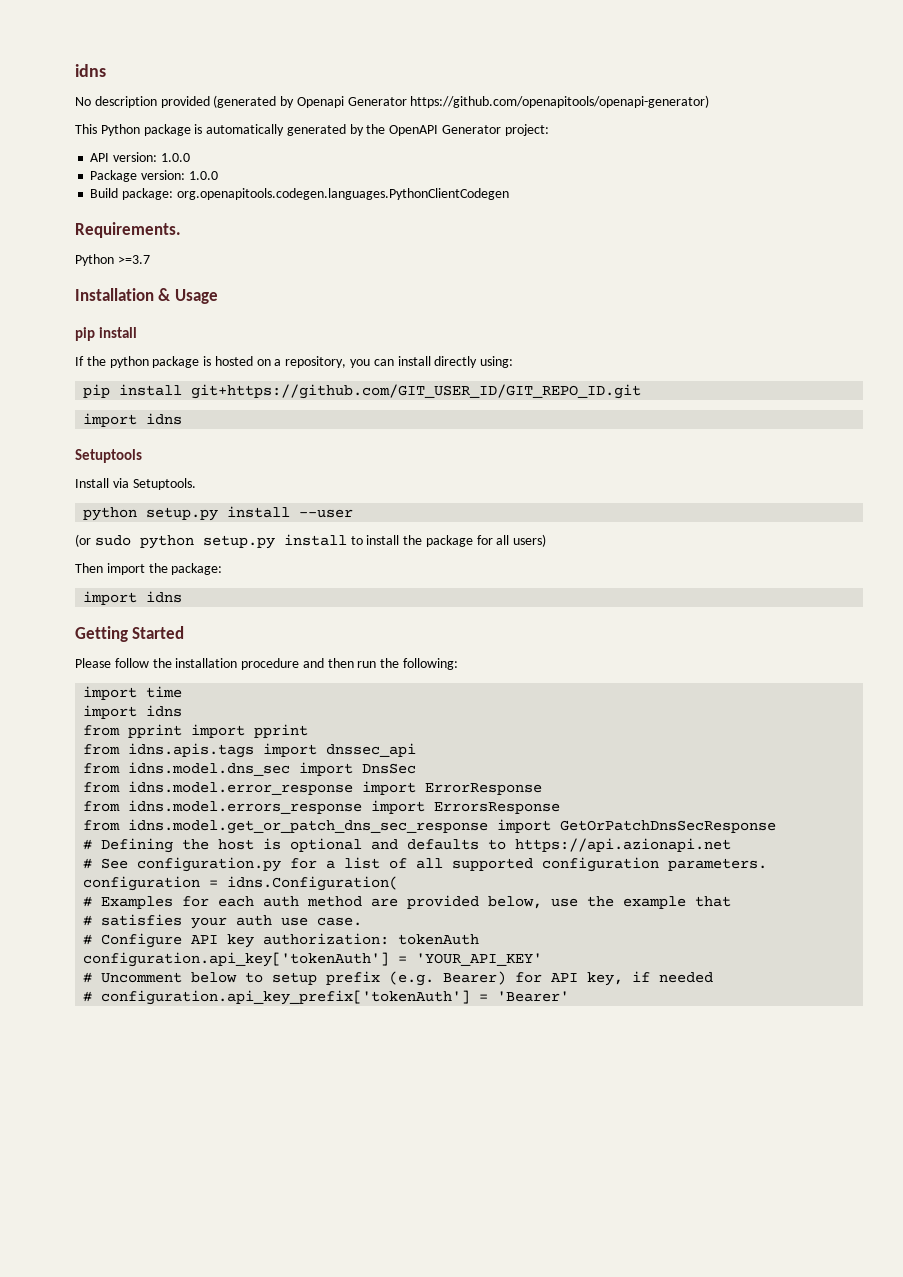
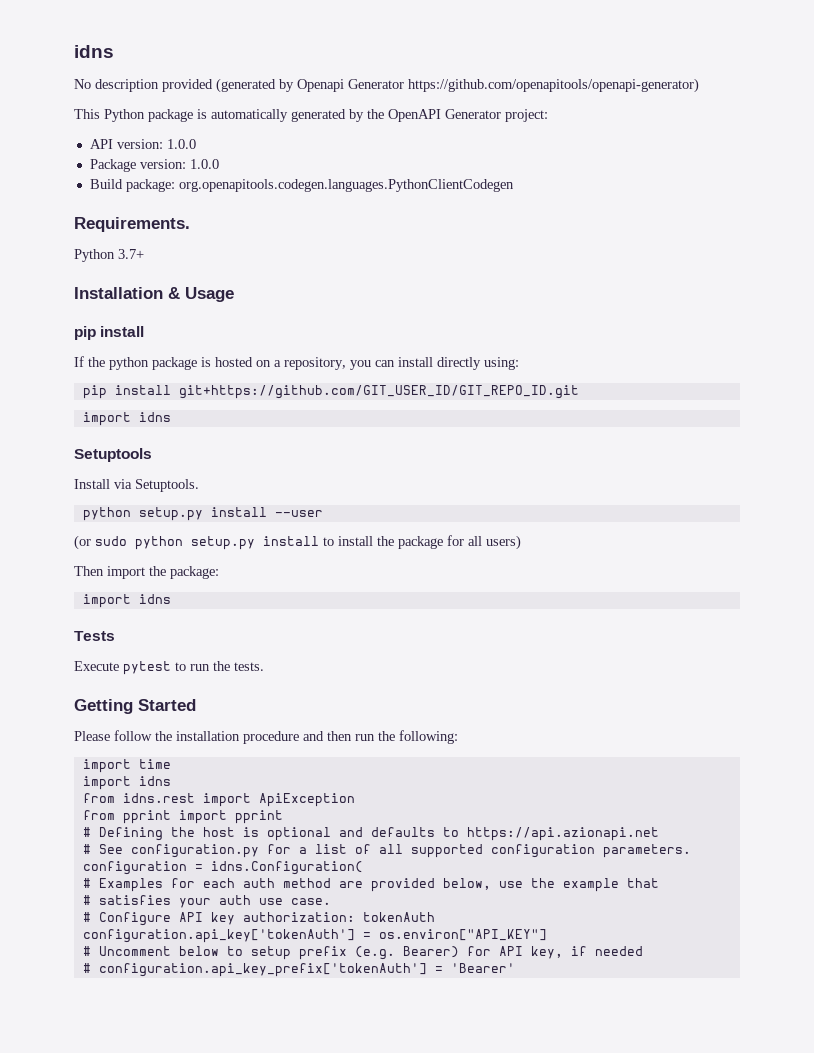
- Python >=3.7
+ Python 3.7+
+ Tests
+ Execute pytest to run the tests.
+ from idns.rest import ApiException
- from idns.apis.tags import dnssec_api
- from idns.model.dns_sec import DnsSec
- from idns.model.error_response import ErrorResponse
- from idns.model.errors_response import ErrorsResponse
- from idns.model.get_or_patch_dns_sec_response import GetOrPatchDnsSecResponse
- configuration.api_key['tokenAuth'] = 'YOUR_API_KEY'
+ configuration.api_key['tokenAuth'] = os.environ["API_KEY"]

